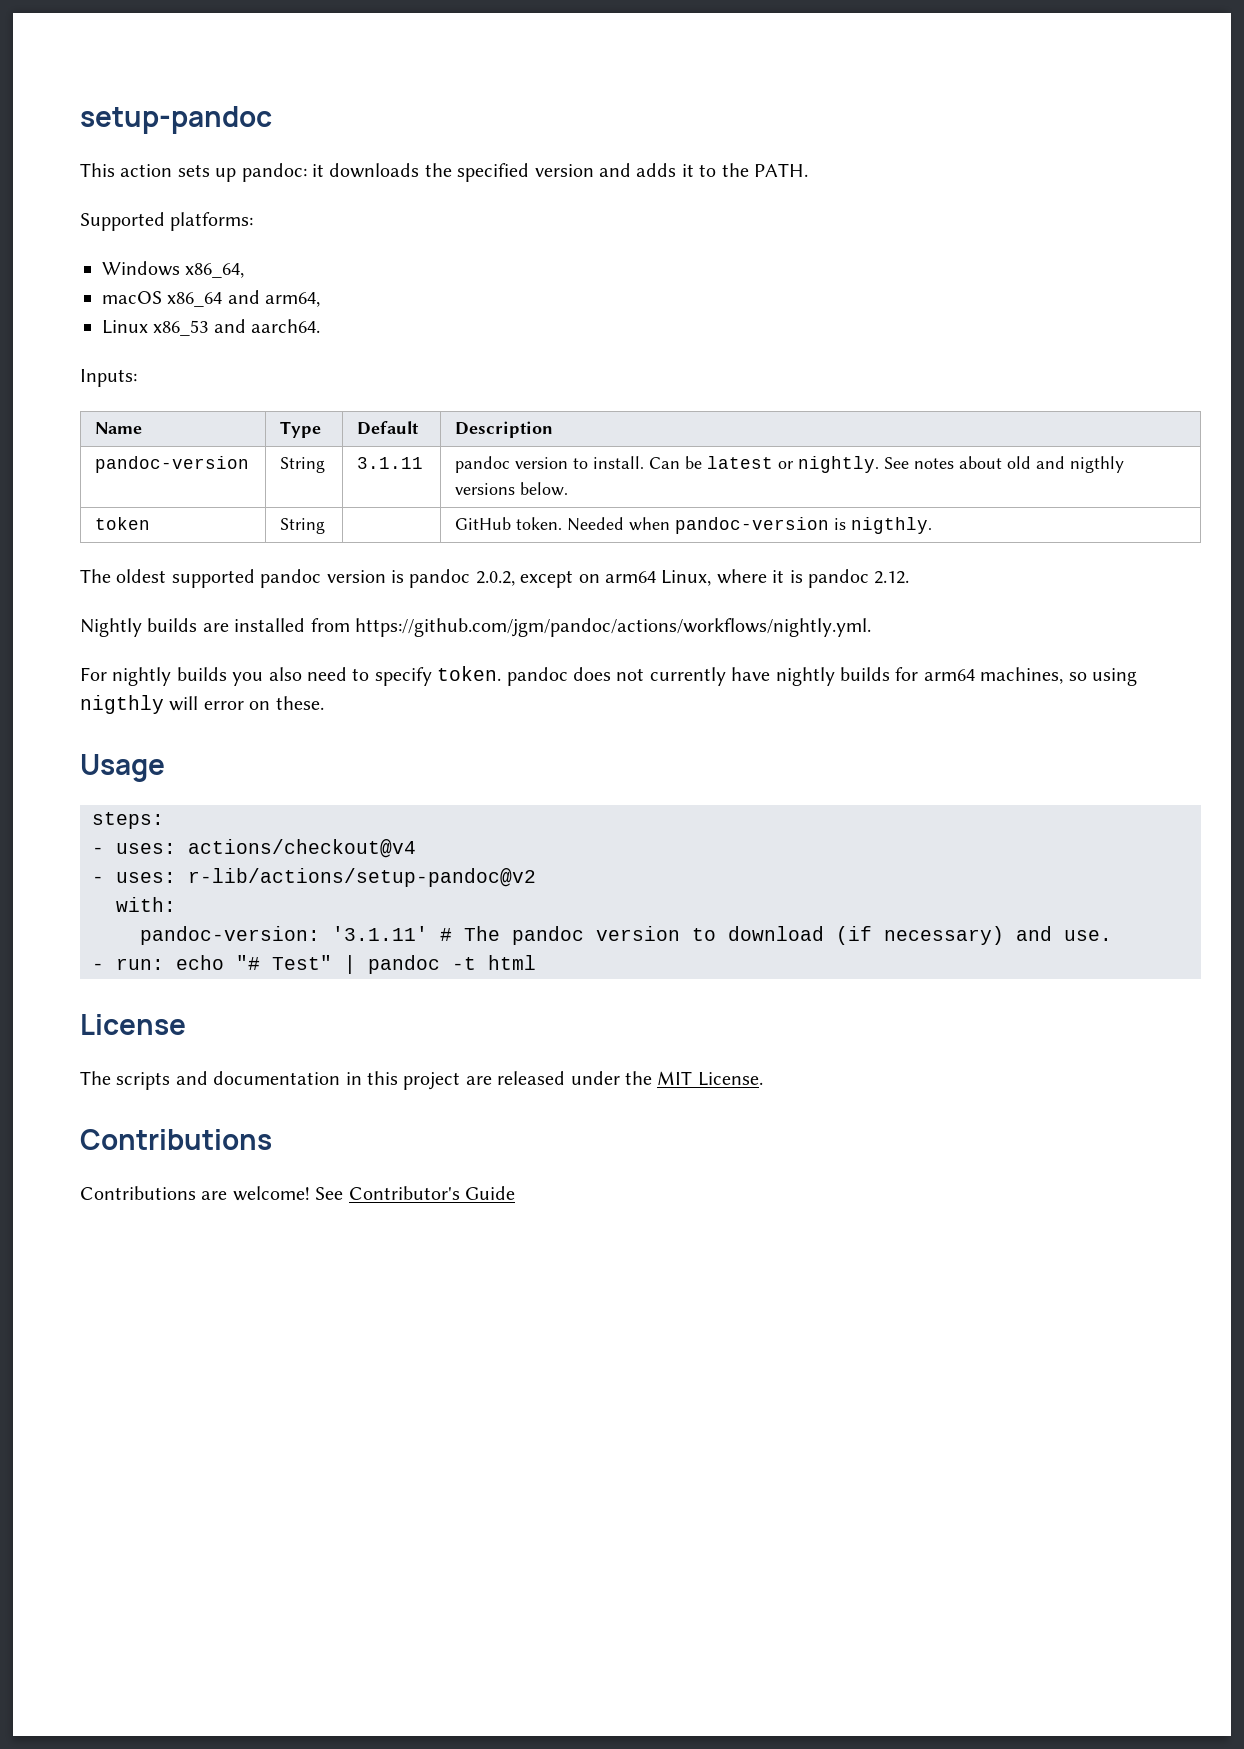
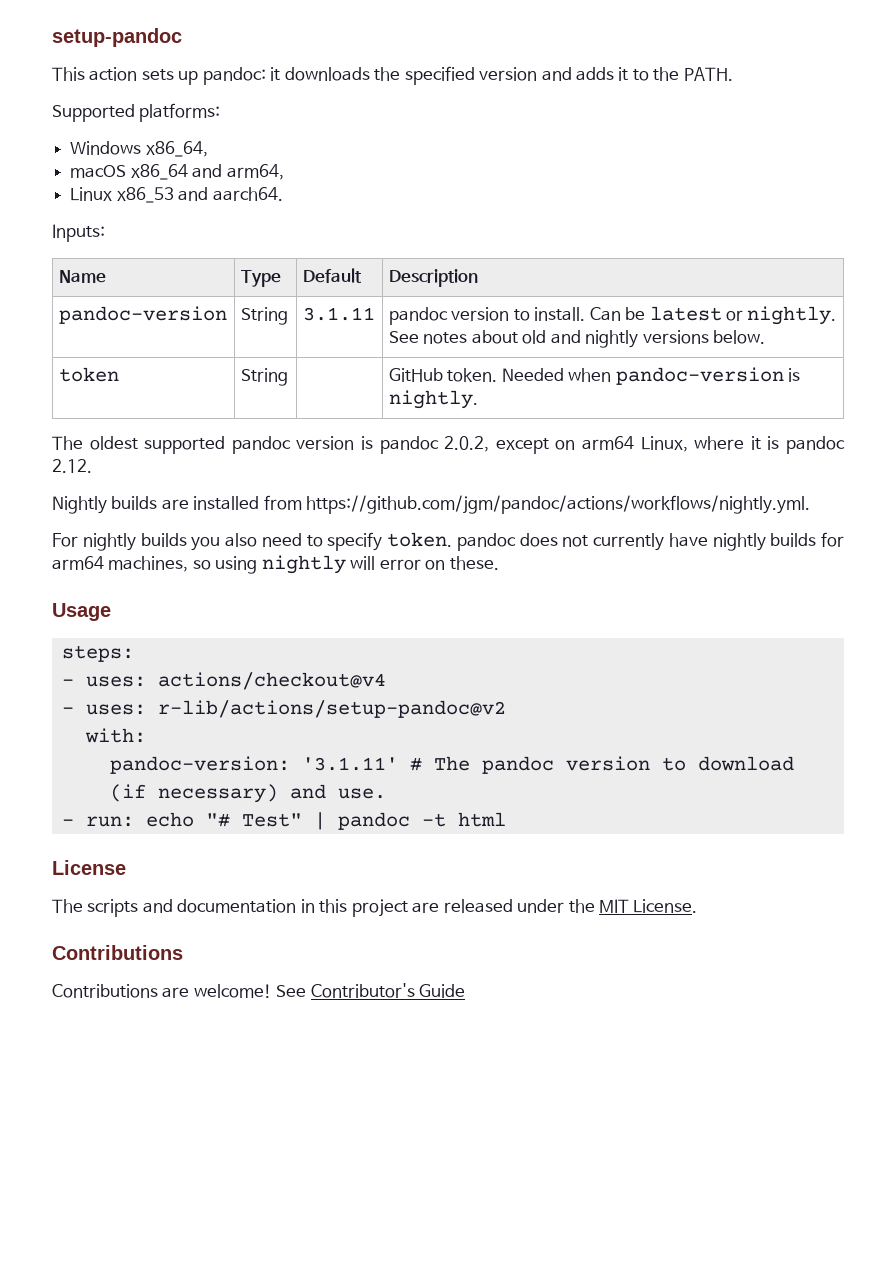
- pandoc-version | String | 3.1.11 | pandoc version to install. Can be latest or nightly. See notes about old and nigthly versions below.
+ pandoc-version | String | 3.1.11 | pandoc version to install. Can be latest or nightly. See notes about old and nightly versions below.
- token | String | | GitHub token. Needed when pandoc-version is nigthly.
+ token | String | | GitHub token. Needed when pandoc-version is nightly.
- For nightly builds you also need to specify token. pandoc does not currently have nightly builds for arm64 machines, so using nigthly will error on these.
+ For nightly builds you also need to specify token. pandoc does not currently have nightly builds for arm64 machines, so using nightly will error on these.

